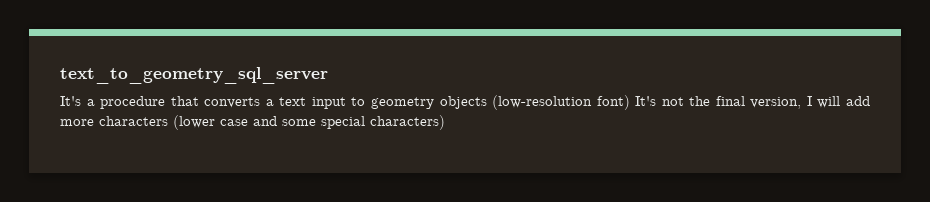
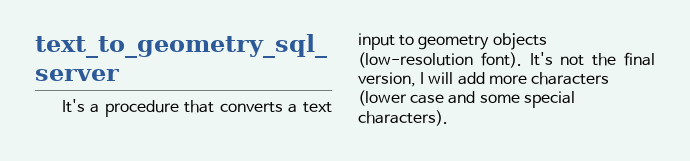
- It's a procedure that converts a text input to geometry objects (low-resolution font) It's not the final version, I will add more characters (lower case and some special characters)
+ It's a procedure that converts a text input to geometry objects (low-resolution font). It's not the final version, I will add more characters (lower case and some special characters).

